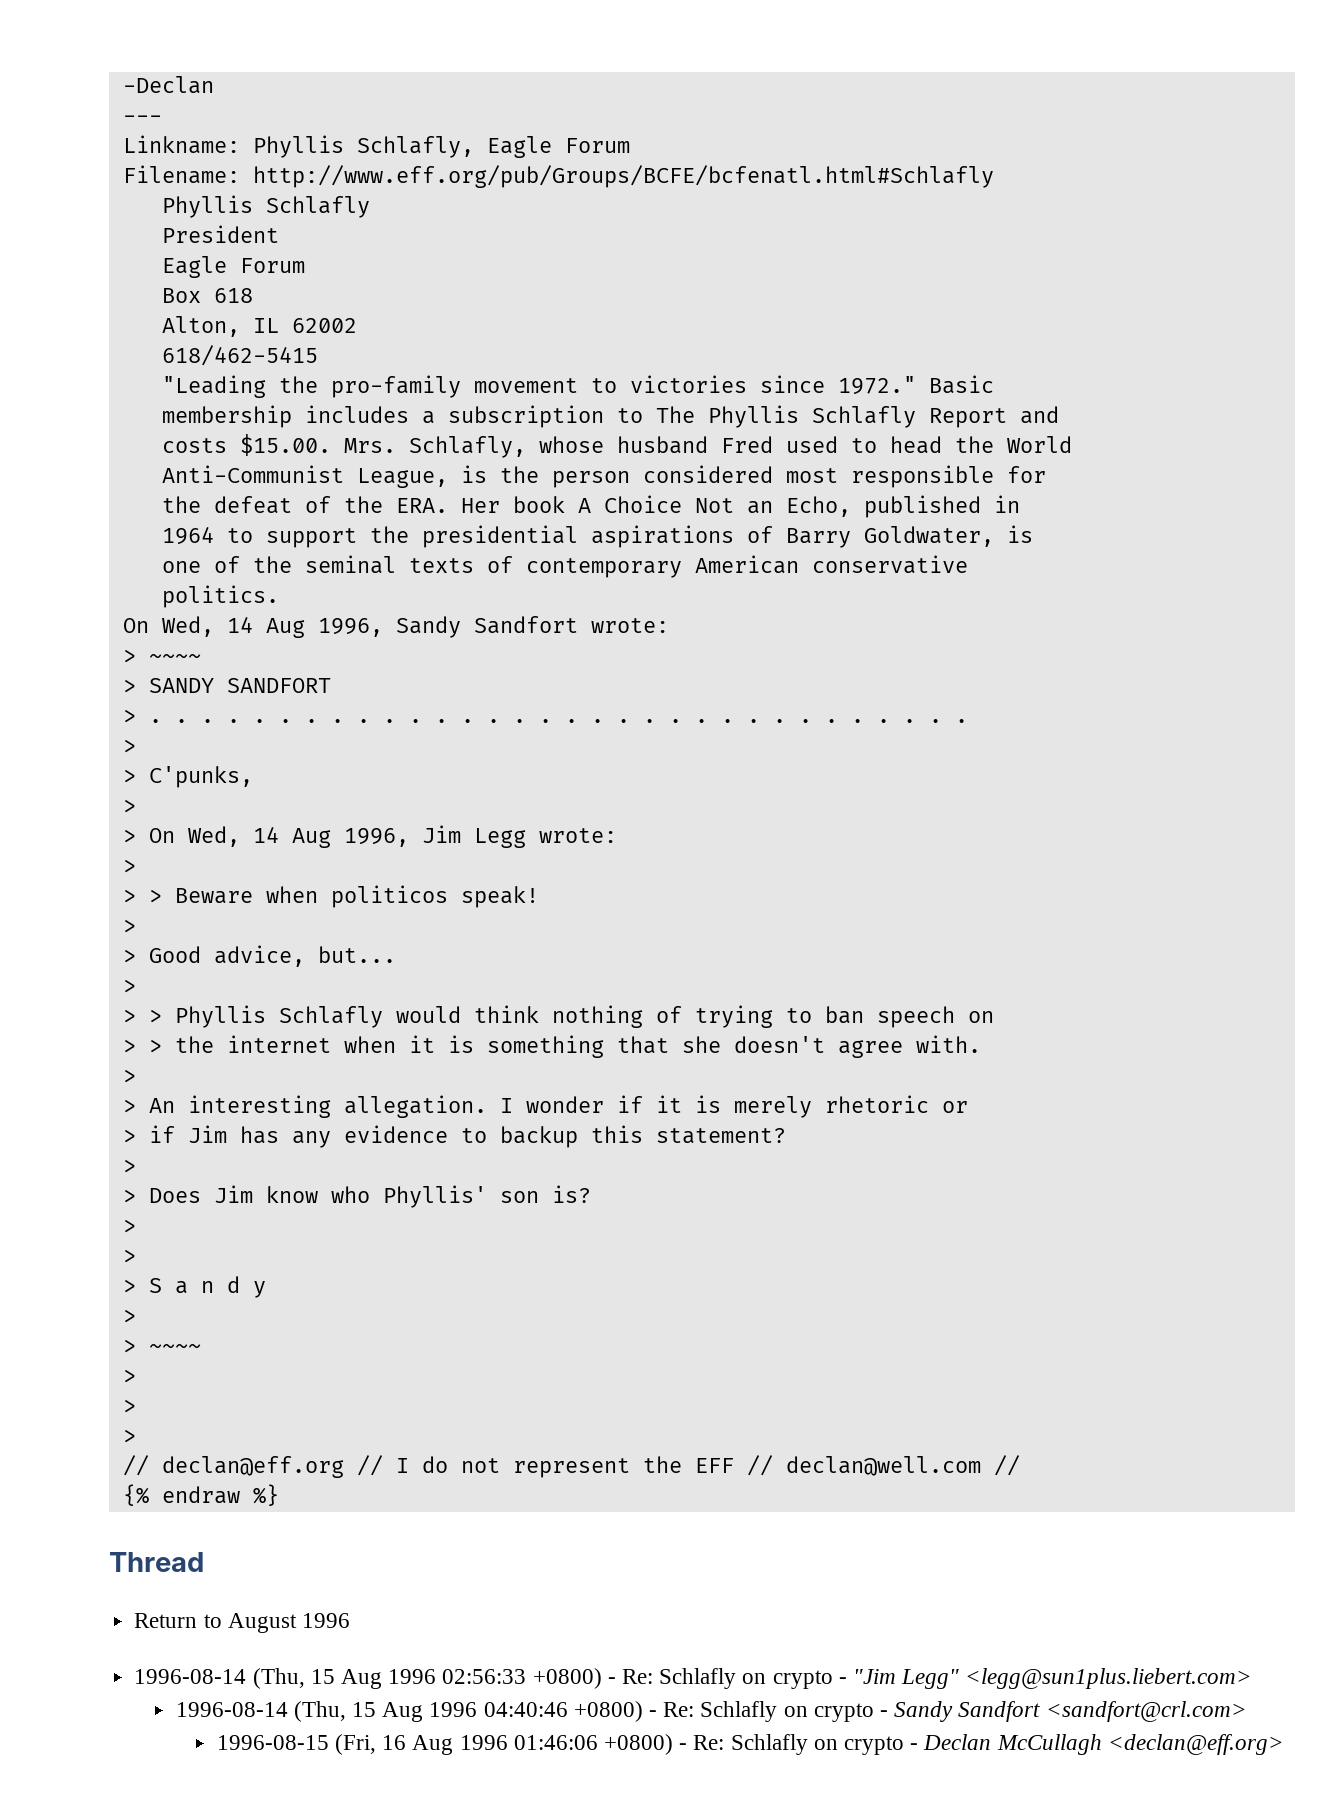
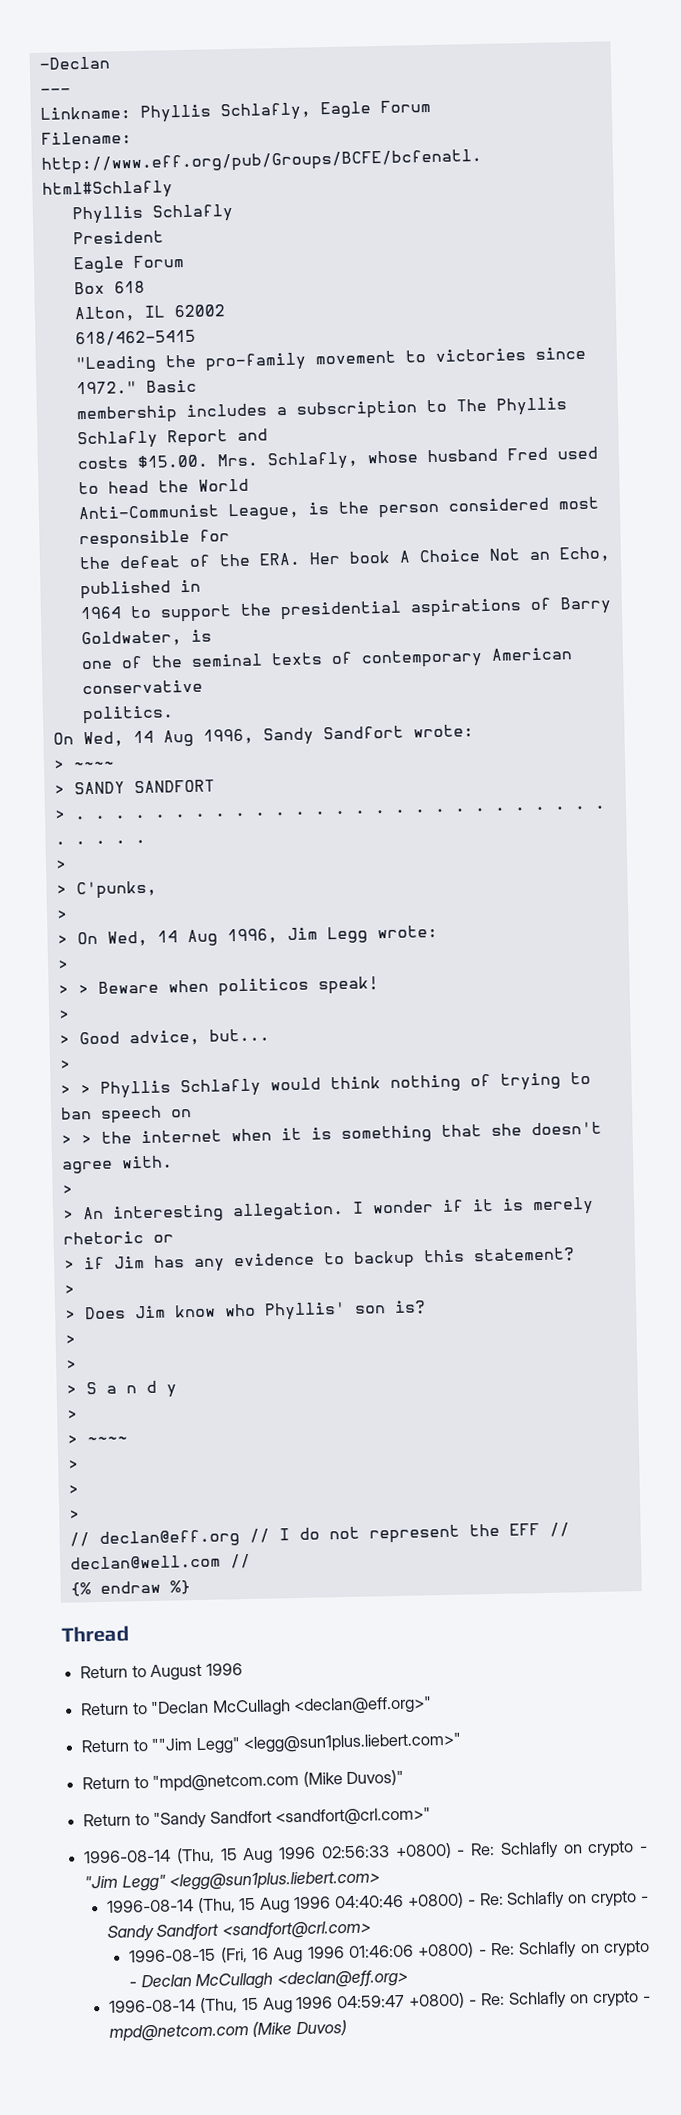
+ Return to "Declan McCullagh <declan@eff.org>"
+ Return to ""Jim Legg" <legg@sun1plus.liebert.com>"
+ Return to "mpd@netcom.com (Mike Duvos)"
+ Return to "Sandy Sandfort <sandfort@crl.com>"
+ 1996-08-14 (Thu, 15 Aug 1996 04:59:47 +0800) - Re: Schlafly on crypto - mpd@netcom.com (Mike Duvos)

